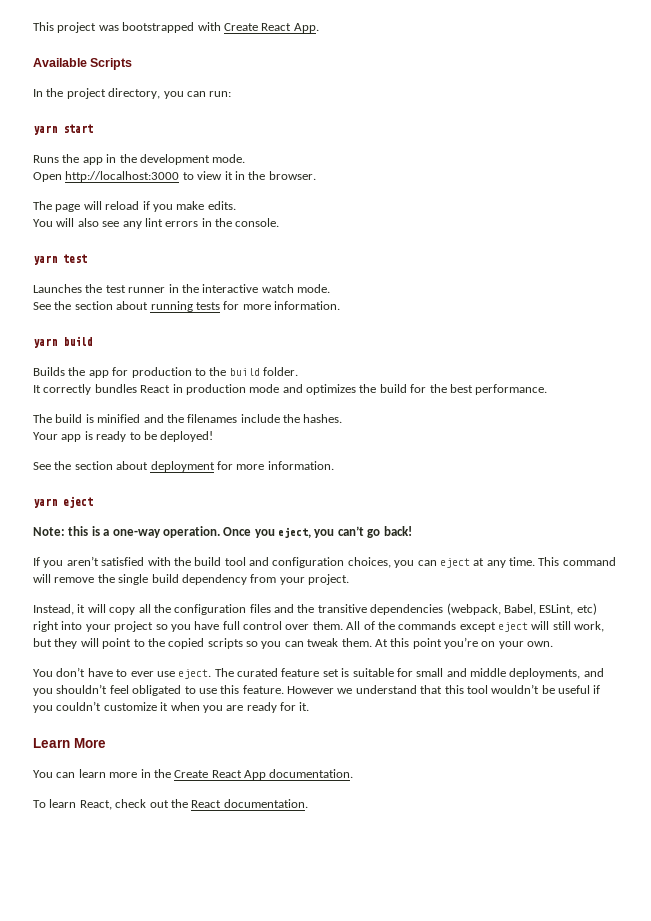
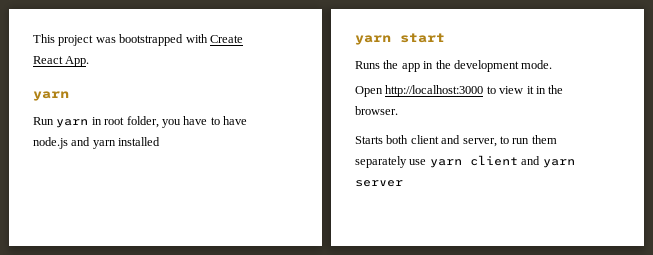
  This project was bootstrapped with Create React App.
- Available Scripts
- In the project directory, you can run:
+ yarn
+ Run yarn in root folder, you have to have node.js and yarn installed
- The page will reload if you make edits.
- You will also see any lint errors in the console.
- yarn test
- Launches the test runner in the interactive watch mode.
- See the section about running tests for more information.
- yarn build
- Builds the app for production to the build folder.
- It correctly bundles React in production mode and optimizes the build for the best performance.
- The build is minified and the filenames include the hashes.
- Your app is ready to be deployed!
- See the section about deployment for more information.
- yarn eject
- Note: this is a one-way operation. Once you eject, you can’t go back!
- If you aren’t satisfied with the build tool and configuration choices, you can eject at any time. This command will remove the single build dependency from your project.
- Instead, it will copy all the configuration files and the transitive dependencies (webpack, Babel, ESLint, etc) right into your project so you have full control over them. All of the commands except eject will still work, but they will point to the copied scripts so you can tweak them. At this point you’re on your own.
- You don’t have to ever use eject. The curated feature set is suitable for small and middle deployments, and you shouldn’t feel obligated to use this feature. However we understand that this tool wouldn’t be useful if you couldn’t customize it when you are ready for it.
- Learn More
- You can learn more in the Create React App documentation.
- To learn React, check out the React documentation.
+ Starts both client and server, to run them separately use yarn client and yarn server

